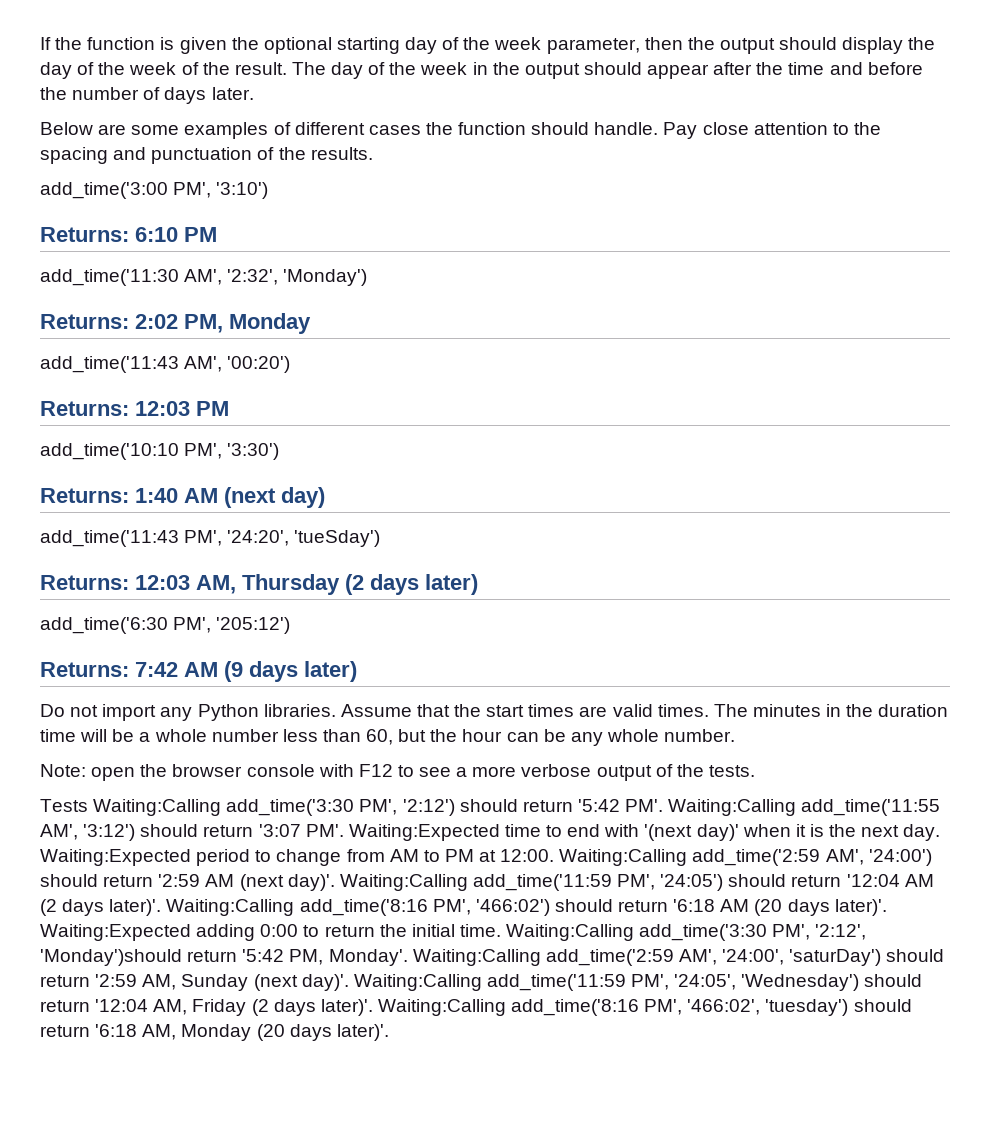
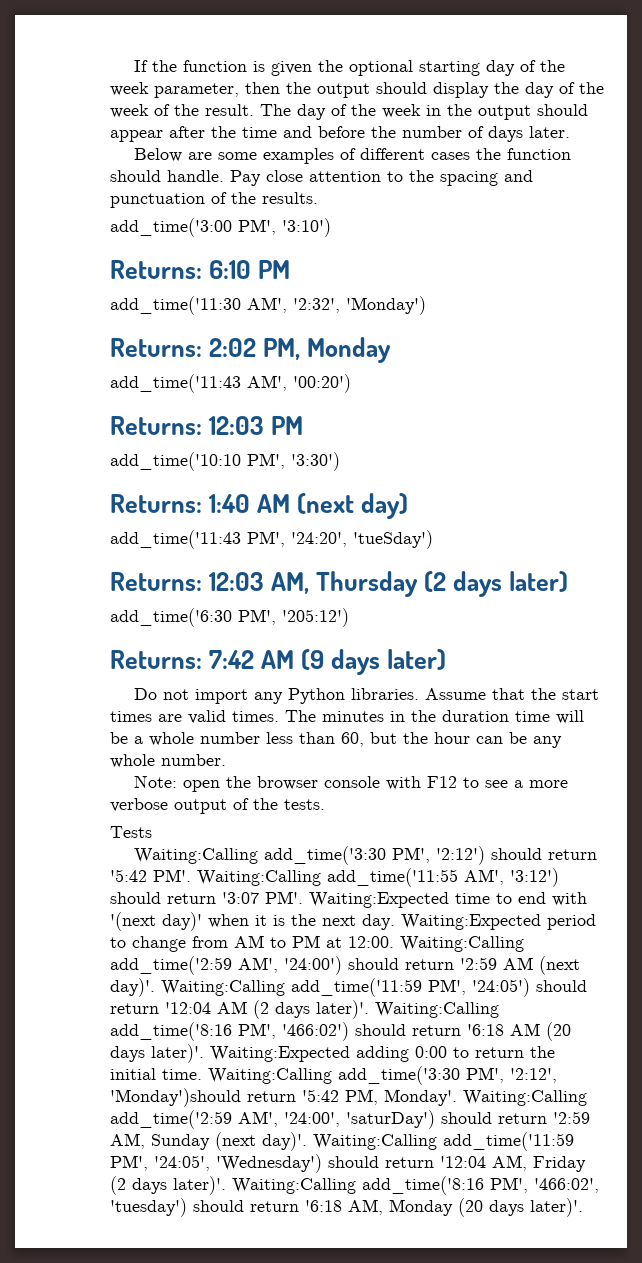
- Tests Waiting:Calling add_time('3:30 PM', '2:12') should return '5:42 PM'. Waiting:Calling add_time('11:55 AM', '3:12') should return '3:07 PM'. Waiting:Expected time to end with '(next day)' when it is the next day.
+ Tests
+ Waiting:Calling add_time('3:30 PM', '2:12') should return '5:42 PM'. Waiting:Calling add_time('11:55 AM', '3:12') should return '3:07 PM'. Waiting:Expected time to end with '(next day)' when it is the next day.

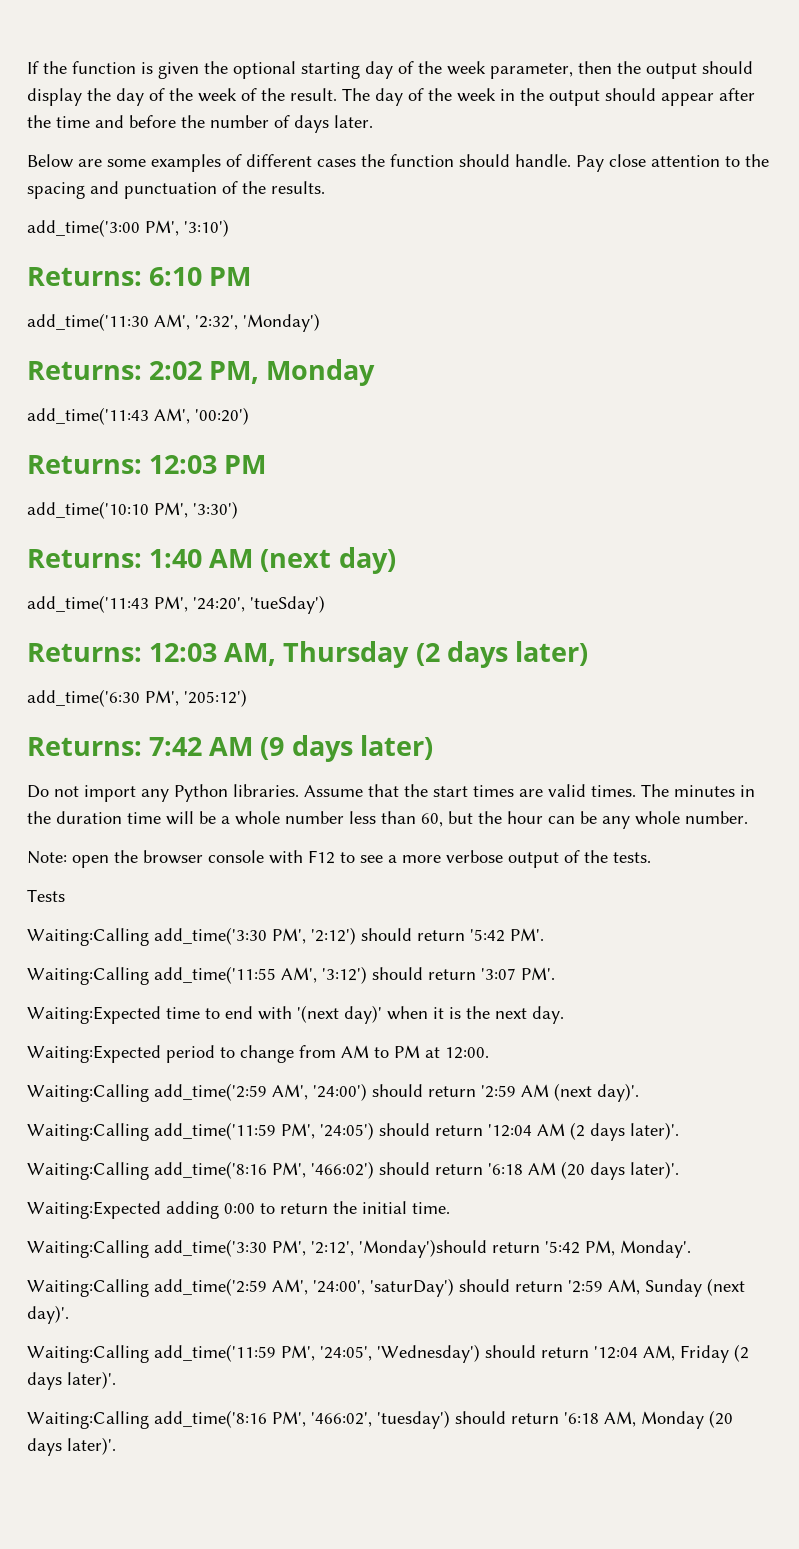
- Waiting:Calling add_time('3:30 PM', '2:12') should return '5:42 PM'. Waiting:Calling add_time('11:55 AM', '3:12') should return '3:07 PM'. Waiting:Expected time to end with '(next day)' when it is the next day. Waiting:Expected period to change from AM to PM at 12:00. Waiting:Calling add_time('2:59 AM', '24:00') should return '2:59 AM (next day)'. Waiting:Calling add_time('11:59 PM', '24:05') should return '12:04 AM (2 days later)'. Waiting:Calling add_time('8:16 PM', '466:02') should return '6:18 AM (20 days later)'. Waiting:Expected adding 0:00 to return the initial time. Waiting:Calling add_time('3:30 PM', '2:12', 'Monday')should return '5:42 PM, Monday'. Waiting:Calling add_time('2:59 AM', '24:00', 'saturDay') should return '2:59 AM, Sunday (next day)'. Waiting:Calling add_time('11:59 PM', '24:05', 'Wednesday') should return '12:04 AM, Friday (2 days later)'. Waiting:Calling add_time('8:16 PM', '466:02', 'tuesday') should return '6:18 AM, Monday (20 days later)'.
+ Waiting:Calling add_time('3:30 PM', '2:12') should return '5:42 PM'.
+ Waiting:Calling add_time('11:55 AM', '3:12') should return '3:07 PM'.
+ Waiting:Expected time to end with '(next day)' when it is the next day.
+ Waiting:Expected period to change from AM to PM at 12:00.
+ Waiting:Calling add_time('2:59 AM', '24:00') should return '2:59 AM (next day)'.
+ Waiting:Calling add_time('11:59 PM', '24:05') should return '12:04 AM (2 days later)'.
+ Waiting:Calling add_time('8:16 PM', '466:02') should return '6:18 AM (20 days later)'.
+ Waiting:Expected adding 0:00 to return the initial time.
+ Waiting:Calling add_time('3:30 PM', '2:12', 'Monday')should return '5:42 PM, Monday'.
+ Waiting:Calling add_time('2:59 AM', '24:00', 'saturDay') should return '2:59 AM, Sunday (next day)'.
+ Waiting:Calling add_time('11:59 PM', '24:05', 'Wednesday') should return '12:04 AM, Friday (2 days later)'.
+ Waiting:Calling add_time('8:16 PM', '466:02', 'tuesday') should return '6:18 AM, Monday (20 days later)'.

